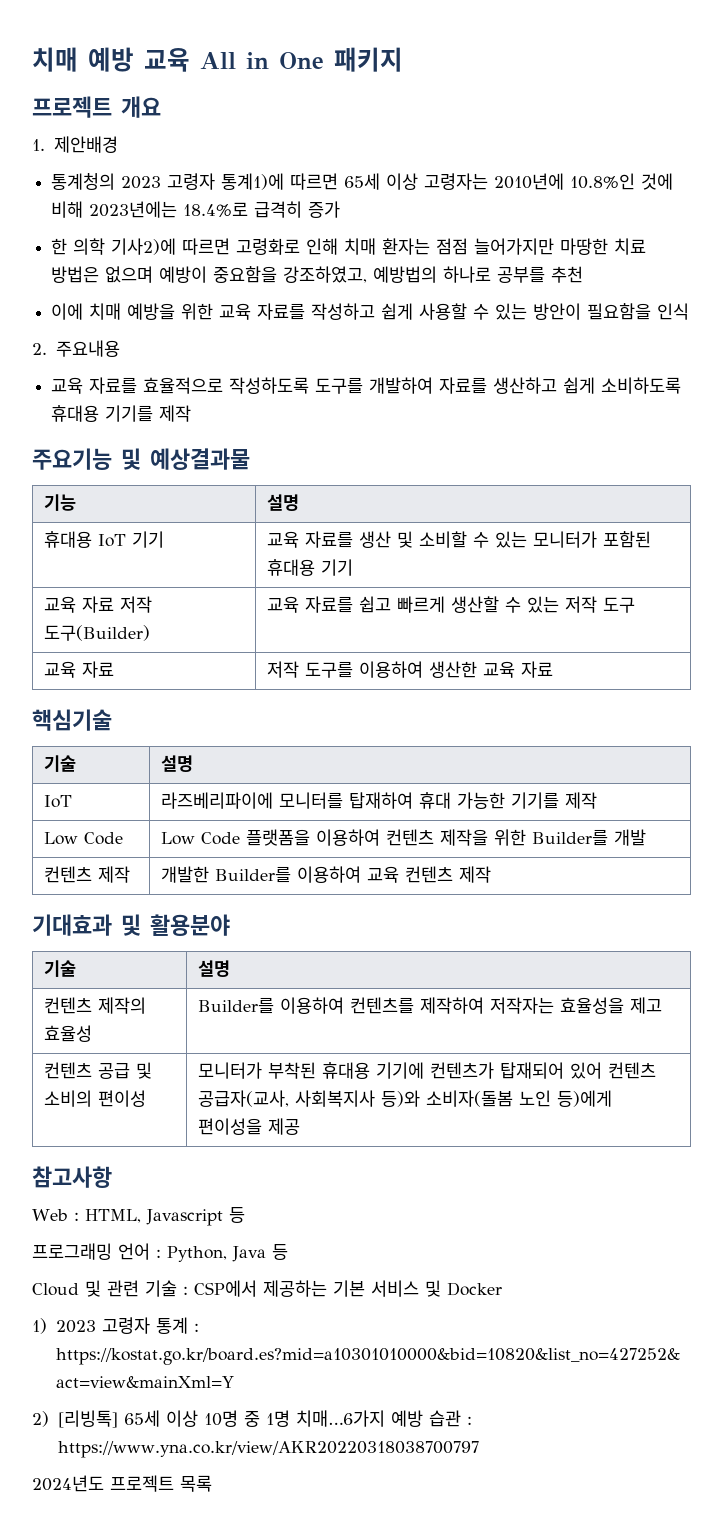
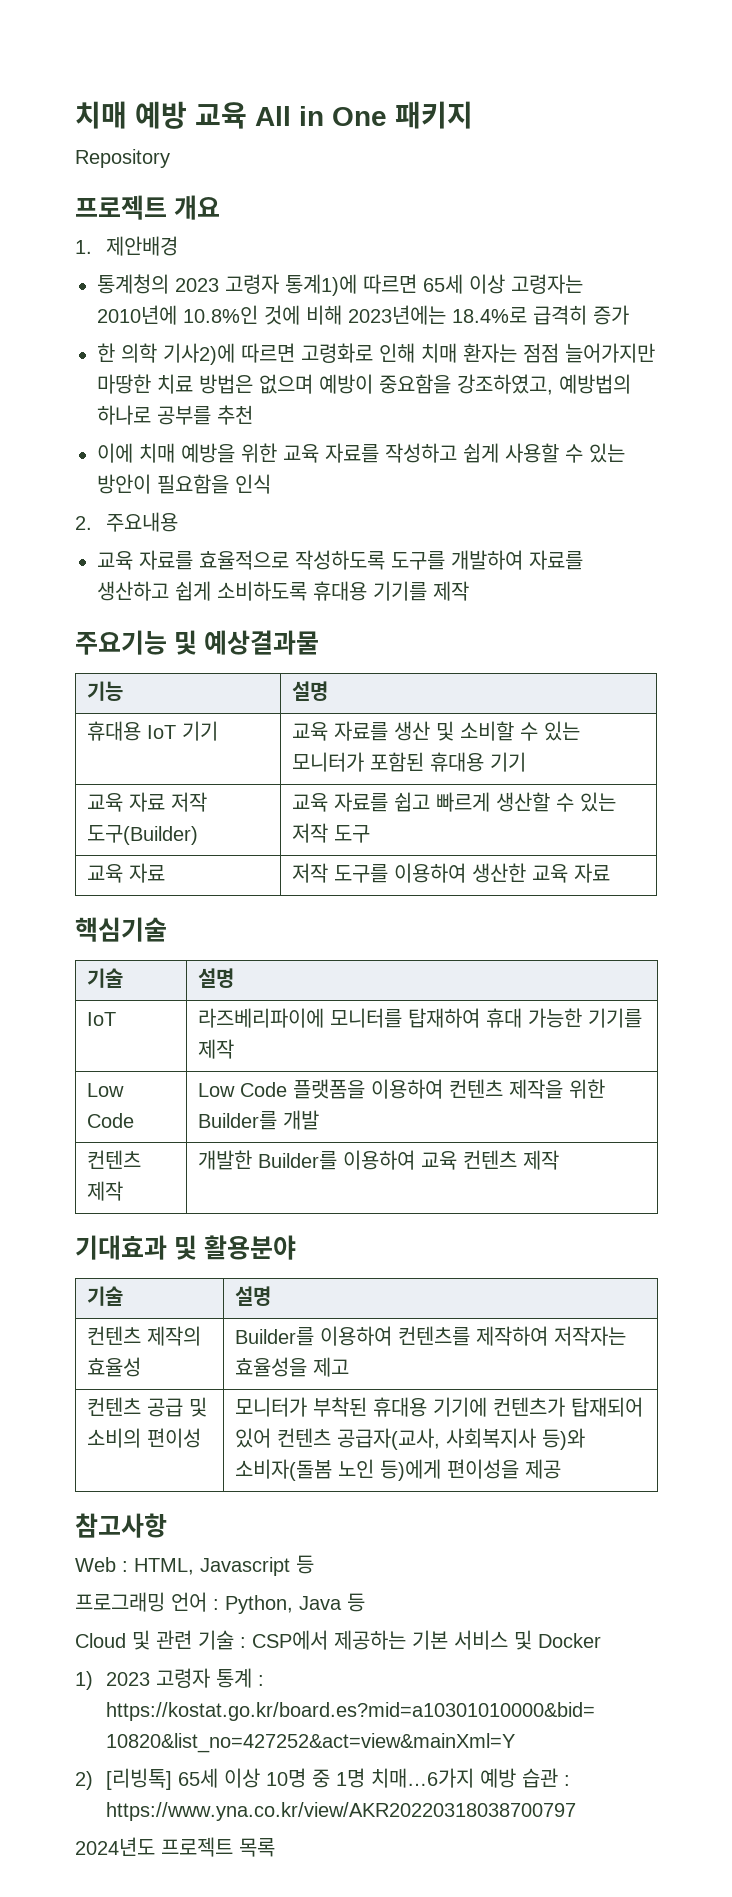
+ Repository

